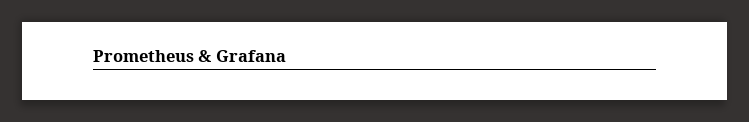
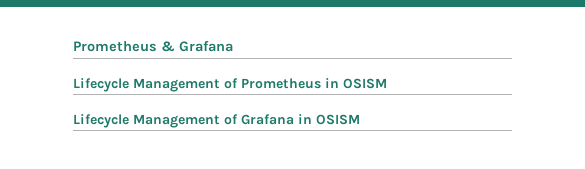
+ Lifecycle Management of Prometheus in OSISM
+ Lifecycle Management of Grafana in OSISM

